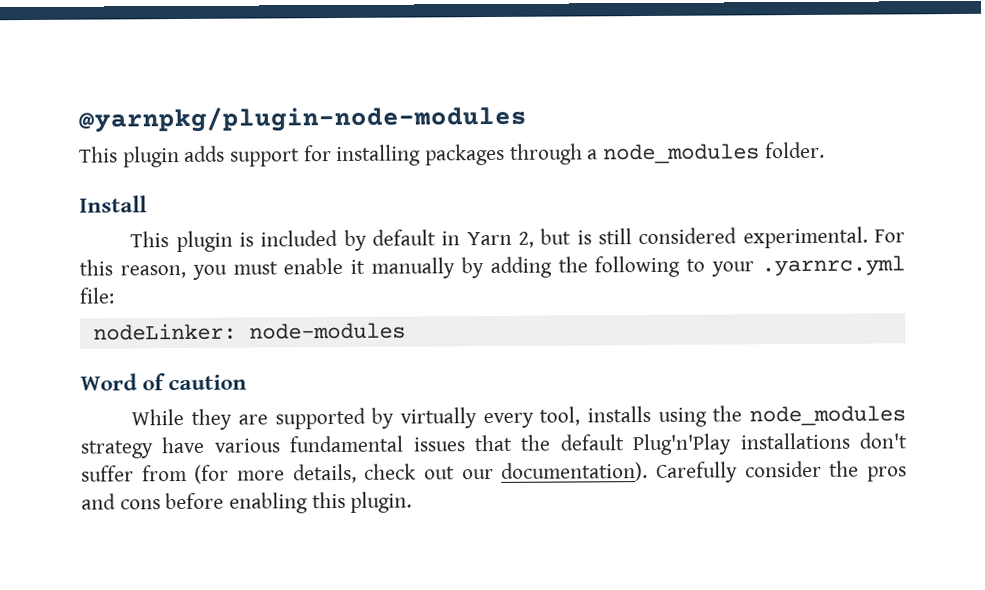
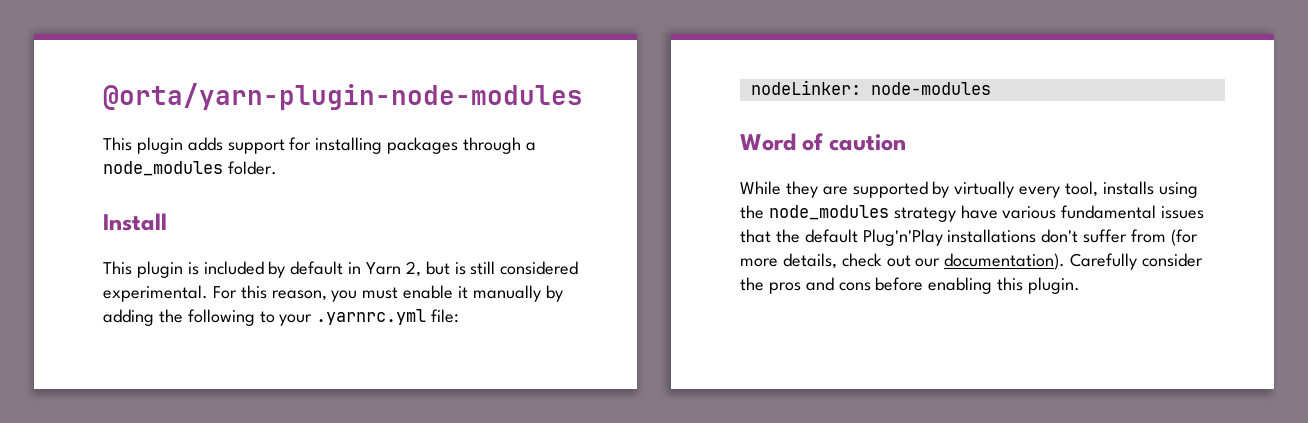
- @yarnpkg/plugin-node-modules
+ @orta/yarn-plugin-node-modules

